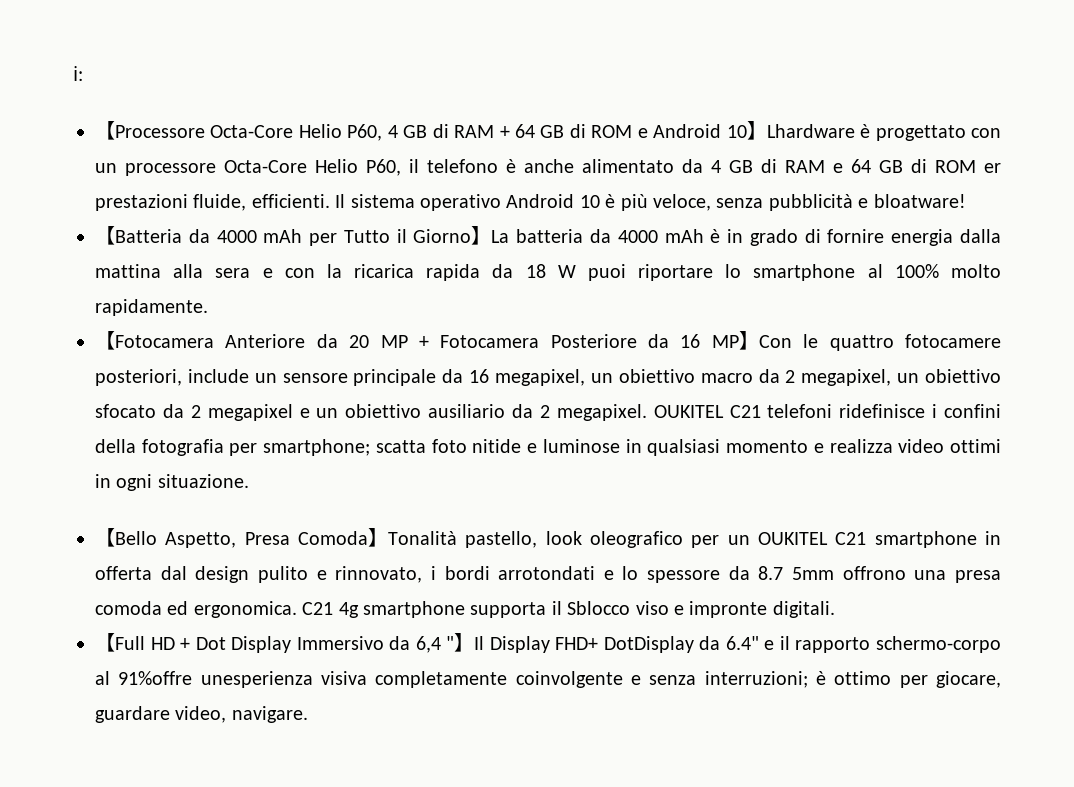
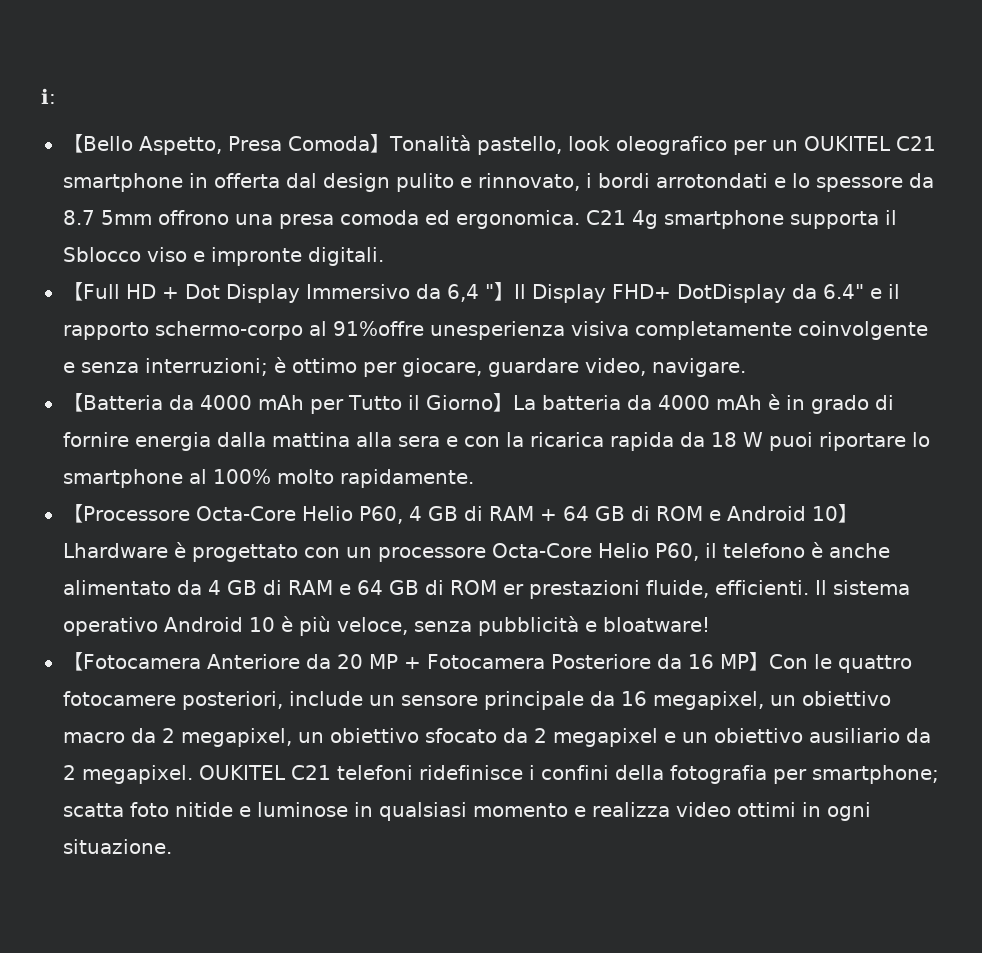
- 【Processore Octa-Core Helio P60, 4 GB di RAM + 64 GB di ROM e Android 10】Lhardware è progettato con un processore Octa-Core Helio P60, il telefono è anche alimentato da 4 GB di RAM e 64 GB di ROM er prestazioni fluide, efficienti. Il sistema operativo Android 10 è più veloce, senza pubblicità e bloatware!
- 【Batteria da 4000 mAh per Tutto il Giorno】La batteria da 4000 mAh è in grado di fornire energia dalla mattina alla sera e con la ricarica rapida da 18 W puoi riportare lo smartphone al 100% molto rapidamente.
- 【Fotocamera Anteriore da 20 MP + Fotocamera Posteriore da 16 MP】Con le quattro fotocamere posteriori, include un sensore principale da 16 megapixel, un obiettivo macro da 2 megapixel, un obiettivo sfocato da 2 megapixel e un obiettivo ausiliario da 2 megapixel. OUKITEL C21 telefoni ridefinisce i confini della fotografia per smartphone; scatta foto nitide e luminose in qualsiasi momento e realizza video ottimi in ogni situazione.
+ 【Batteria da 4000 mAh per Tutto il Giorno】La batteria da 4000 mAh è in grado di fornire energia dalla mattina alla sera e con la ricarica rapida da 18 W puoi riportare lo smartphone al 100% molto rapidamente.
+ 【Processore Octa-Core Helio P60, 4 GB di RAM + 64 GB di ROM e Android 10】Lhardware è progettato con un processore Octa-Core Helio P60, il telefono è anche alimentato da 4 GB di RAM e 64 GB di ROM er prestazioni fluide, efficienti. Il sistema operativo Android 10 è più veloce, senza pubblicità e bloatware!
+ 【Fotocamera Anteriore da 20 MP + Fotocamera Posteriore da 16 MP】Con le quattro fotocamere posteriori, include un sensore principale da 16 megapixel, un obiettivo macro da 2 megapixel, un obiettivo sfocato da 2 megapixel e un obiettivo ausiliario da 2 megapixel. OUKITEL C21 telefoni ridefinisce i confini della fotografia per smartphone; scatta foto nitide e luminose in qualsiasi momento e realizza video ottimi in ogni situazione.

